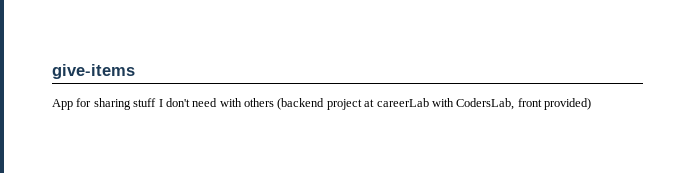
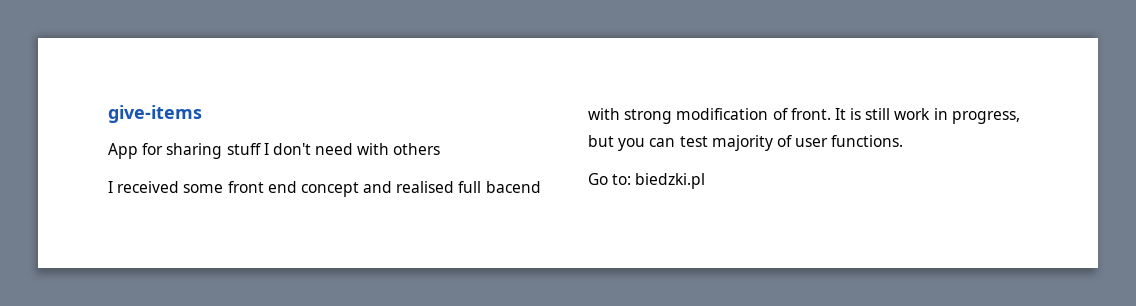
- App for sharing stuff I don't need with others (backend project at careerLab with CodersLab, front provided)
+ App for sharing stuff I don't need with others
+ I received some front end concept and realised full bacend with strong modification of front. It is still work in progress, but you can test majority of user functions.
+ Go to: biedzki.pl

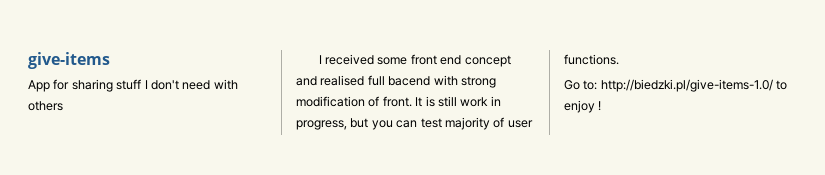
- Go to: biedzki.pl
+ Go to: http://biedzki.pl/give-items-1.0/ to enjoy !

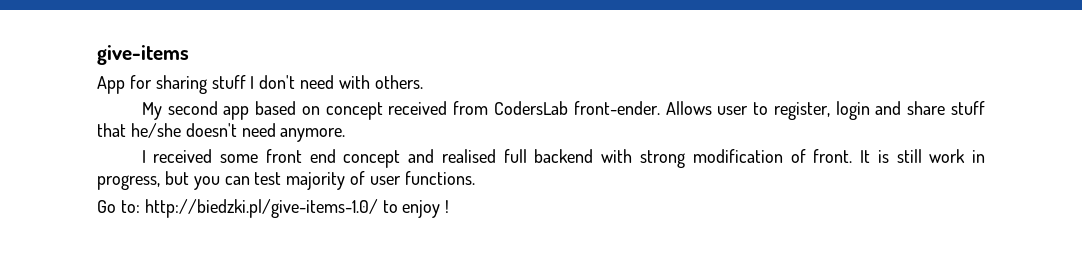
- App for sharing stuff I don't need with others
+ App for sharing stuff I don't need with others.
+ My second app based on concept received from CodersLab front-ender. Allows user to register, login and share stuff that he/she doesn't need anymore.
- I received some front end concept and realised full bacend with strong modification of front.
+ I received some front end concept and realised full backend with strong modification of front.

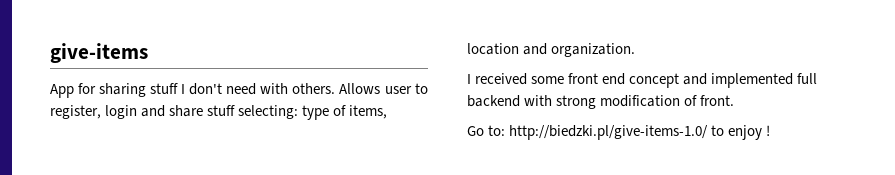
- App for sharing stuff I don't need with others.
- My second app based on concept received from CodersLab front-ender. Allows user to register, login and share stuff that he/she doesn't need anymore.
+ App for sharing stuff I don't need with others. Allows user to register, login and share stuff selecting: type of items, location and organization.
- I received some front end concept and realised full backend with strong modification of front. It is still work in progress, but you can test majority of user functions.
+ I received some front end concept and implemented full backend with strong modification of front.

